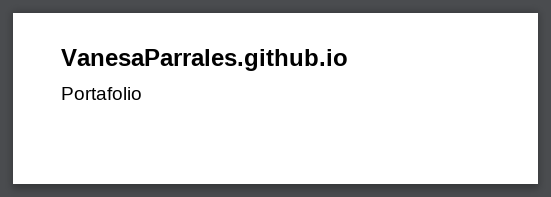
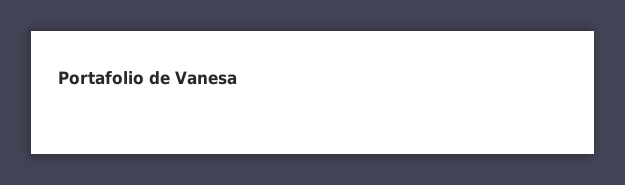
- VanesaParrales.github.io
- Portafolio
+ Portafolio de Vanesa

